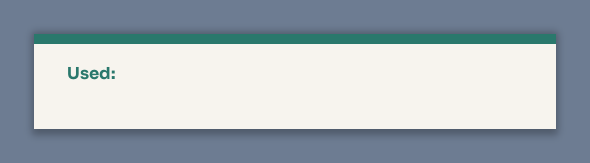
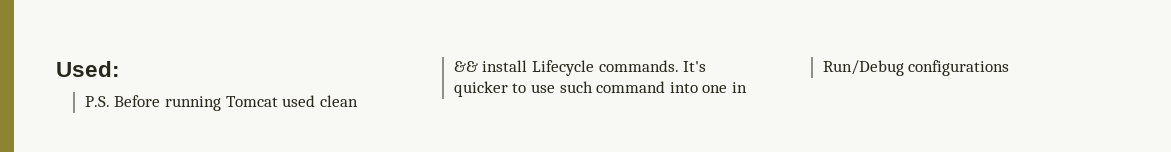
+ P.S. Before running Tomcat used clean && install Lifecycle commands. It's quicker to use such command into one in Run/Debug configurations

